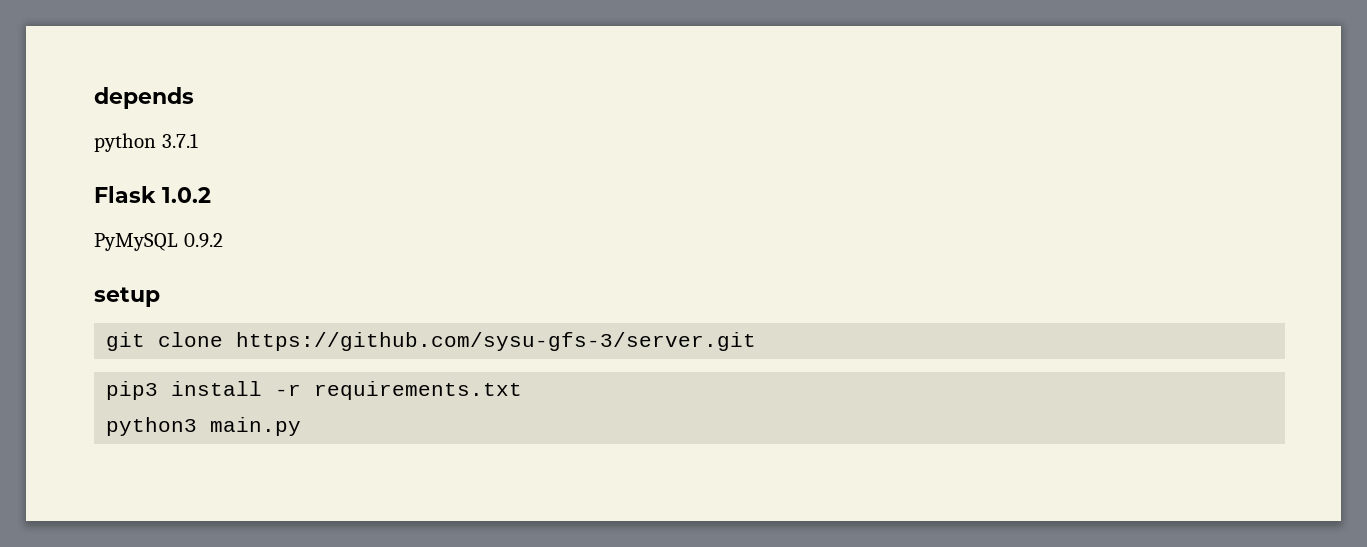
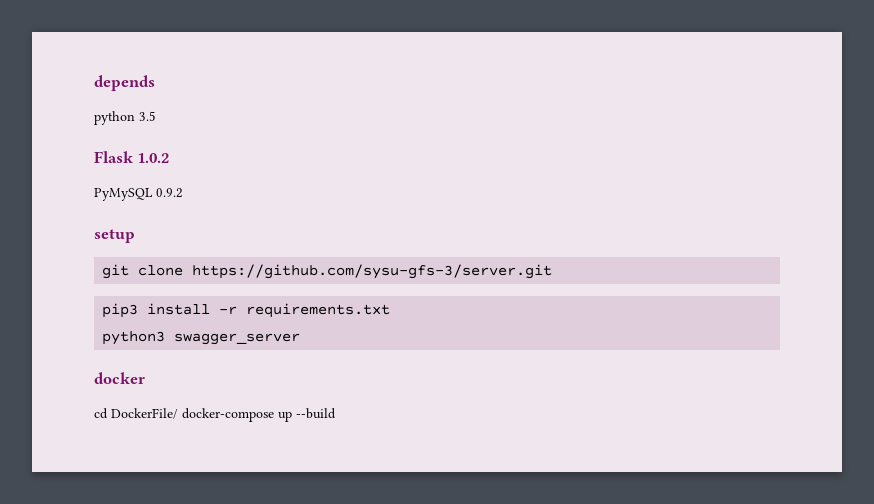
- python 3.7.1
+ python 3.5
- python3 main.py
+ python3 swagger_server
+ docker
+ cd DockerFile/ docker-compose up --build

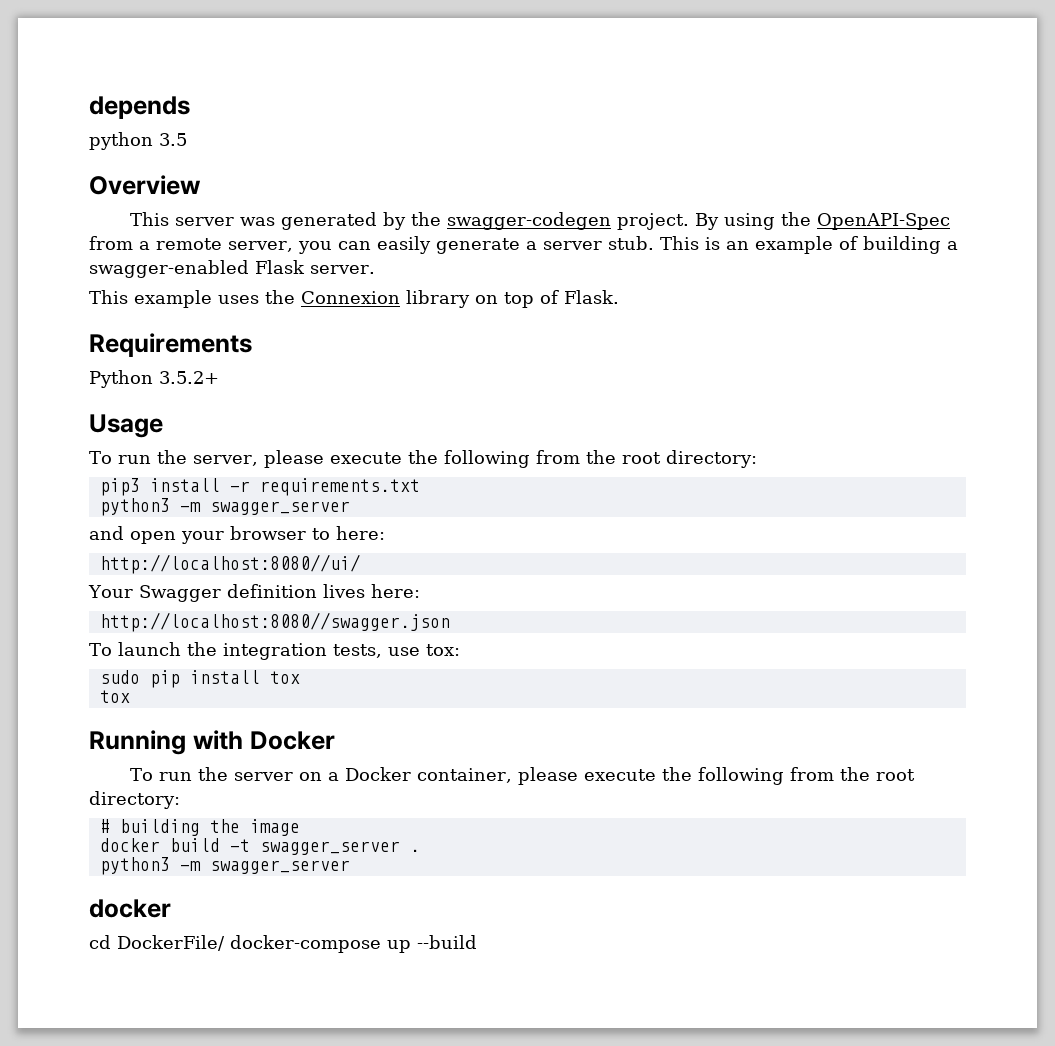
- Flask 1.0.2
- PyMySQL 0.9.2
- setup
- git clone https://github.com/sysu-gfs-3/server.git
+ Overview
+ This server was generated by the swagger-codegen project. By using the OpenAPI-Spec from a remote server, you can easily generate a server stub. This is an example of building a swagger-enabled Flask server.
+ This example uses the Connexion library on top of Flask.
+ Requirements
+ Python 3.5.2+
+ Usage
+ To run the server, please execute the following from the root directory:
  pip3 install -r requirements.txt
- python3 swagger_server
+ python3 -m swagger_server
+ and open your browser to here:
+ http://localhost:8080//ui/
+ Your Swagger definition lives here:
+ http://localhost:8080//swagger.json
+ To launch the integration tests, use tox:
+ sudo pip install tox
+ tox
+ Running with Docker
+ To run the server on a Docker container, please execute the following from the root directory:
+ # building the image
+ docker build -t swagger_server .
+ python3 -m swagger_server

